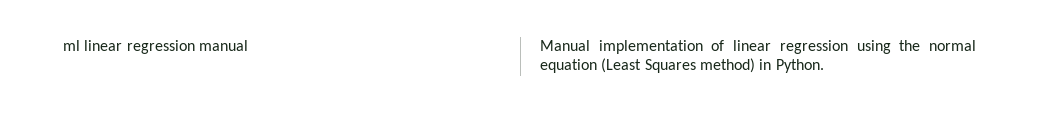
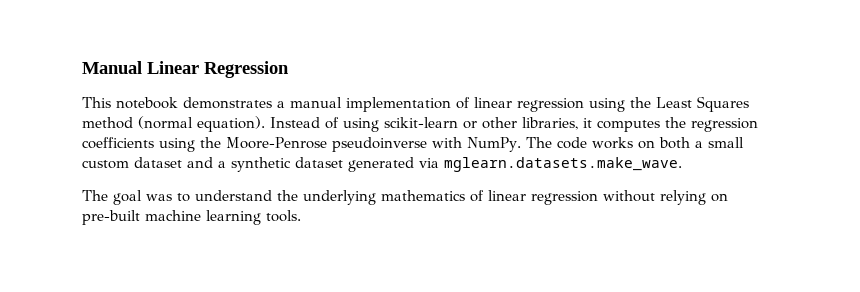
- ml linear regression manual
- Manual implementation of linear regression using the normal equation (Least Squares method) in Python.
+ Manual Linear Regression
+ This notebook demonstrates a manual implementation of linear regression using the Least Squares method (normal equation). Instead of using scikit-learn or other libraries, it computes the regression coefficients using the Moore-Penrose pseudoinverse with NumPy. The code works on both a small custom dataset and a synthetic dataset generated via mglearn.datasets.make_wave.
+ The goal was to understand the underlying mathematics of linear regression without relying on pre-built machine learning tools.

